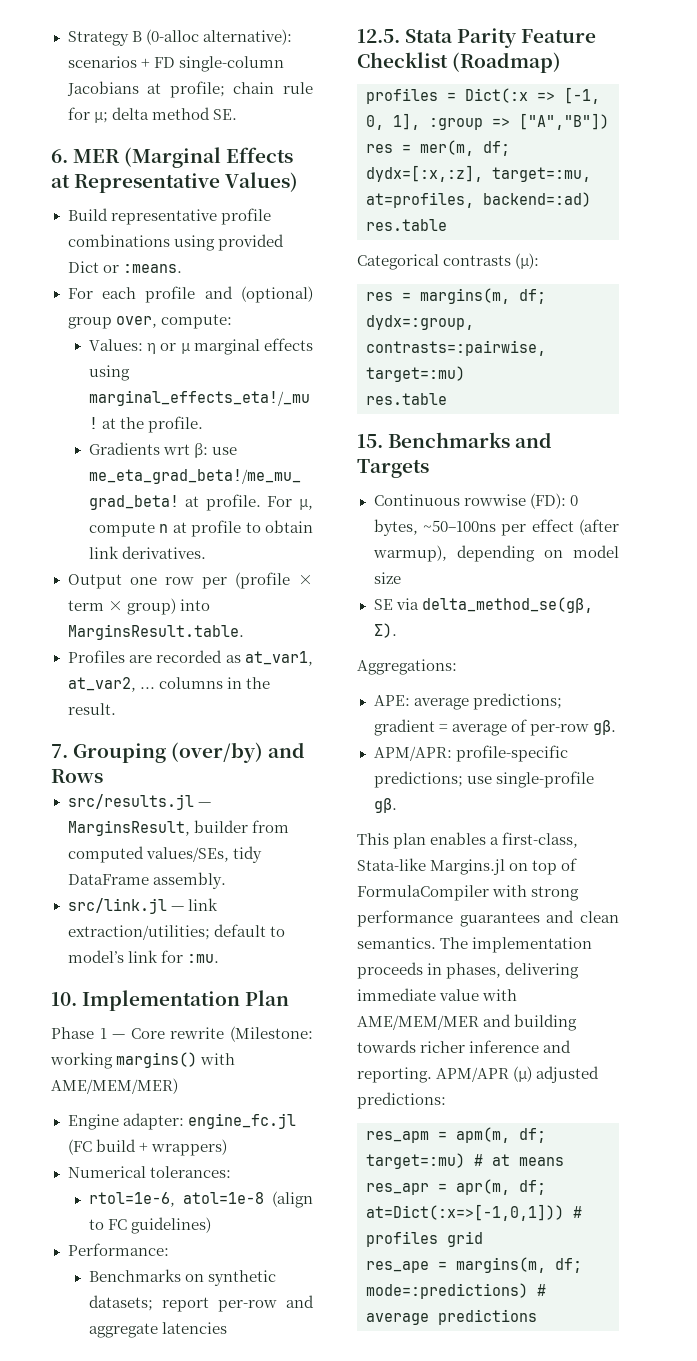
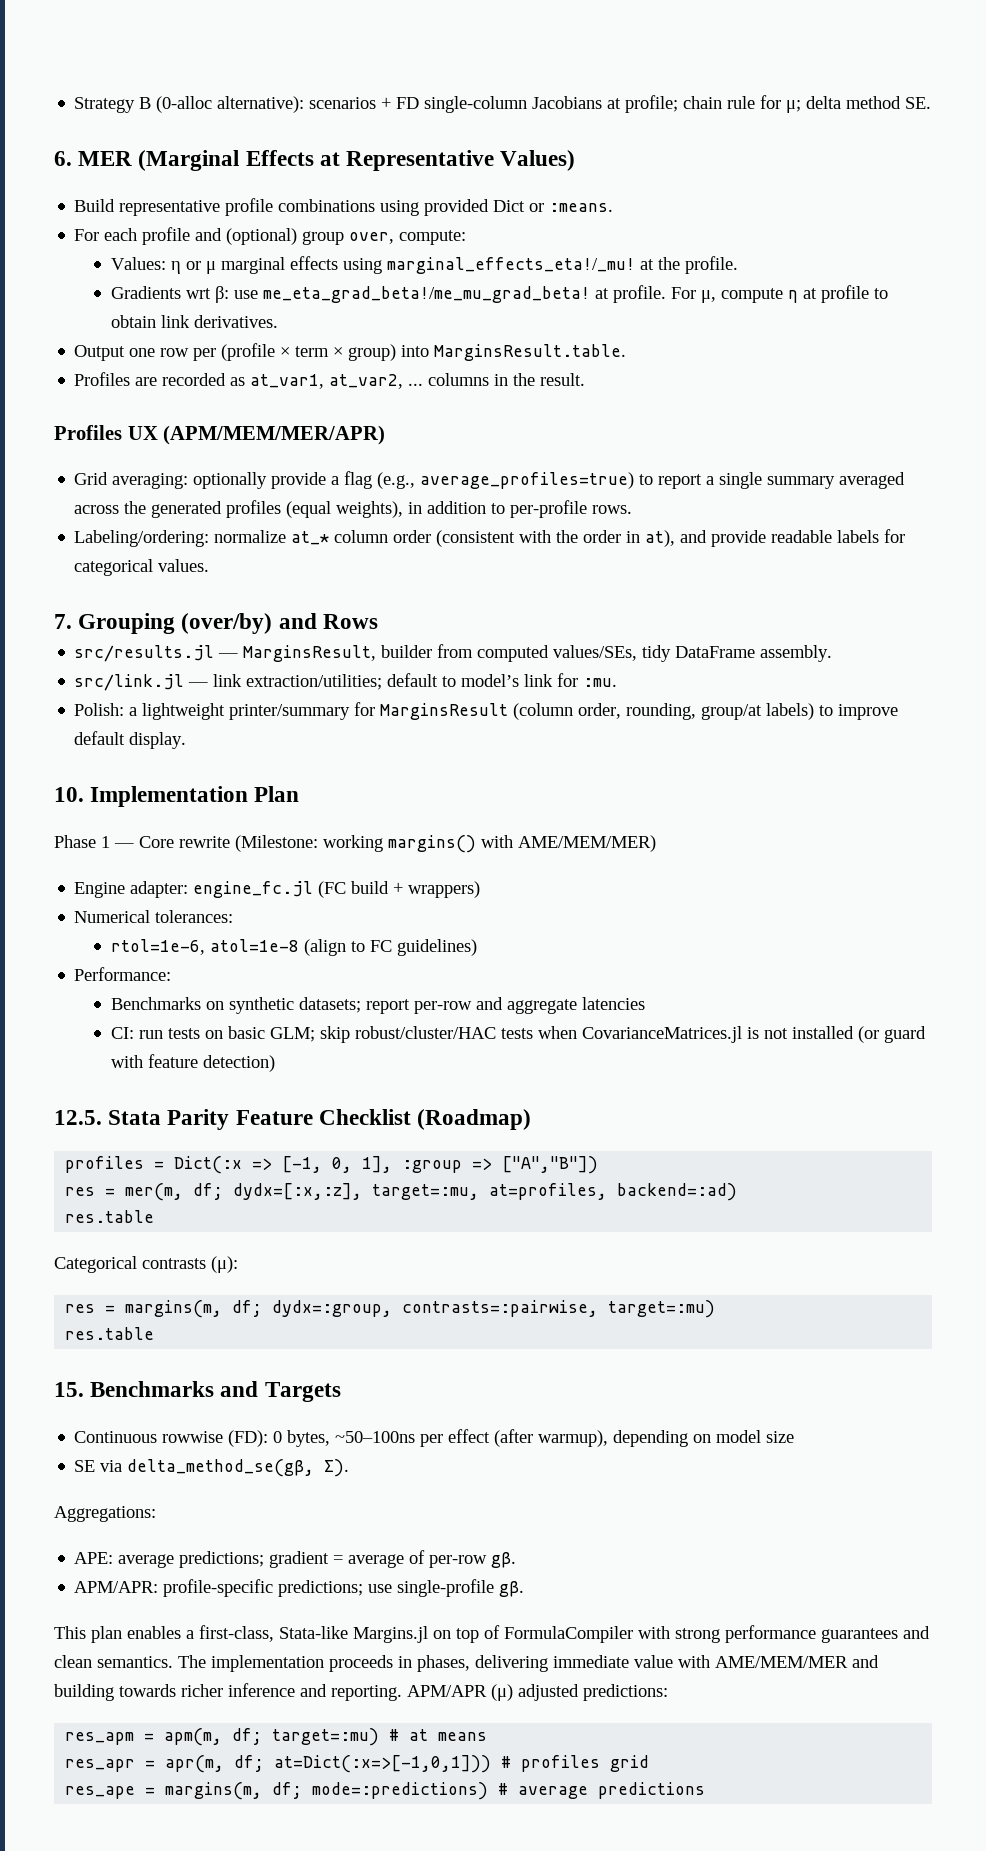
+ Profiles UX (APM/MEM/MER/APR)
+ Grid averaging: optionally provide a flag (e.g., average_profiles=true) to report a single summary averaged across the generated profiles (equal weights), in addition to per-profile rows.
+ Labeling/ordering: normalize at_* column order (consistent with the order in at), and provide readable labels for categorical values.
+ Polish: a lightweight printer/summary for MarginsResult (column order, rounding, group/at labels) to improve default display.
+ CI: run tests on basic GLM; skip robust/cluster/HAC tests when CovarianceMatrices.jl is not installed (or guard with feature detection)

